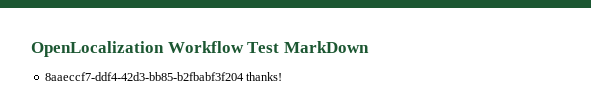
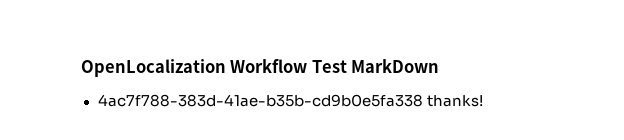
- 8aaeccf7-ddf4-42d3-bb85-b2fbabf3f204 thanks!
+ 4ac7f788-383d-41ae-b35b-cd9b0e5fa338 thanks!

